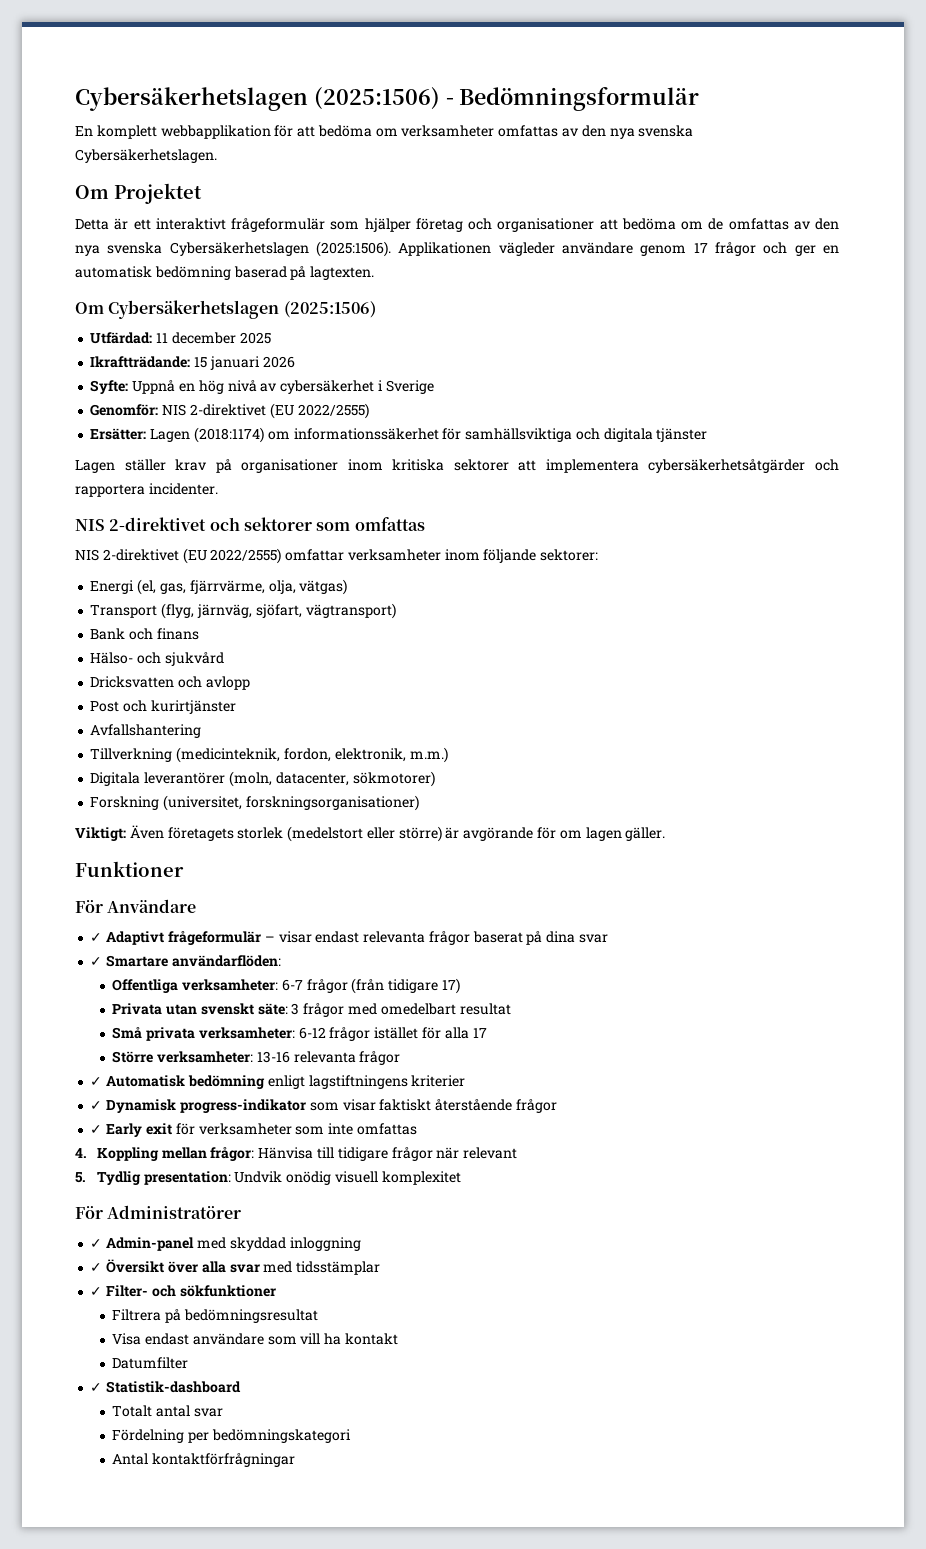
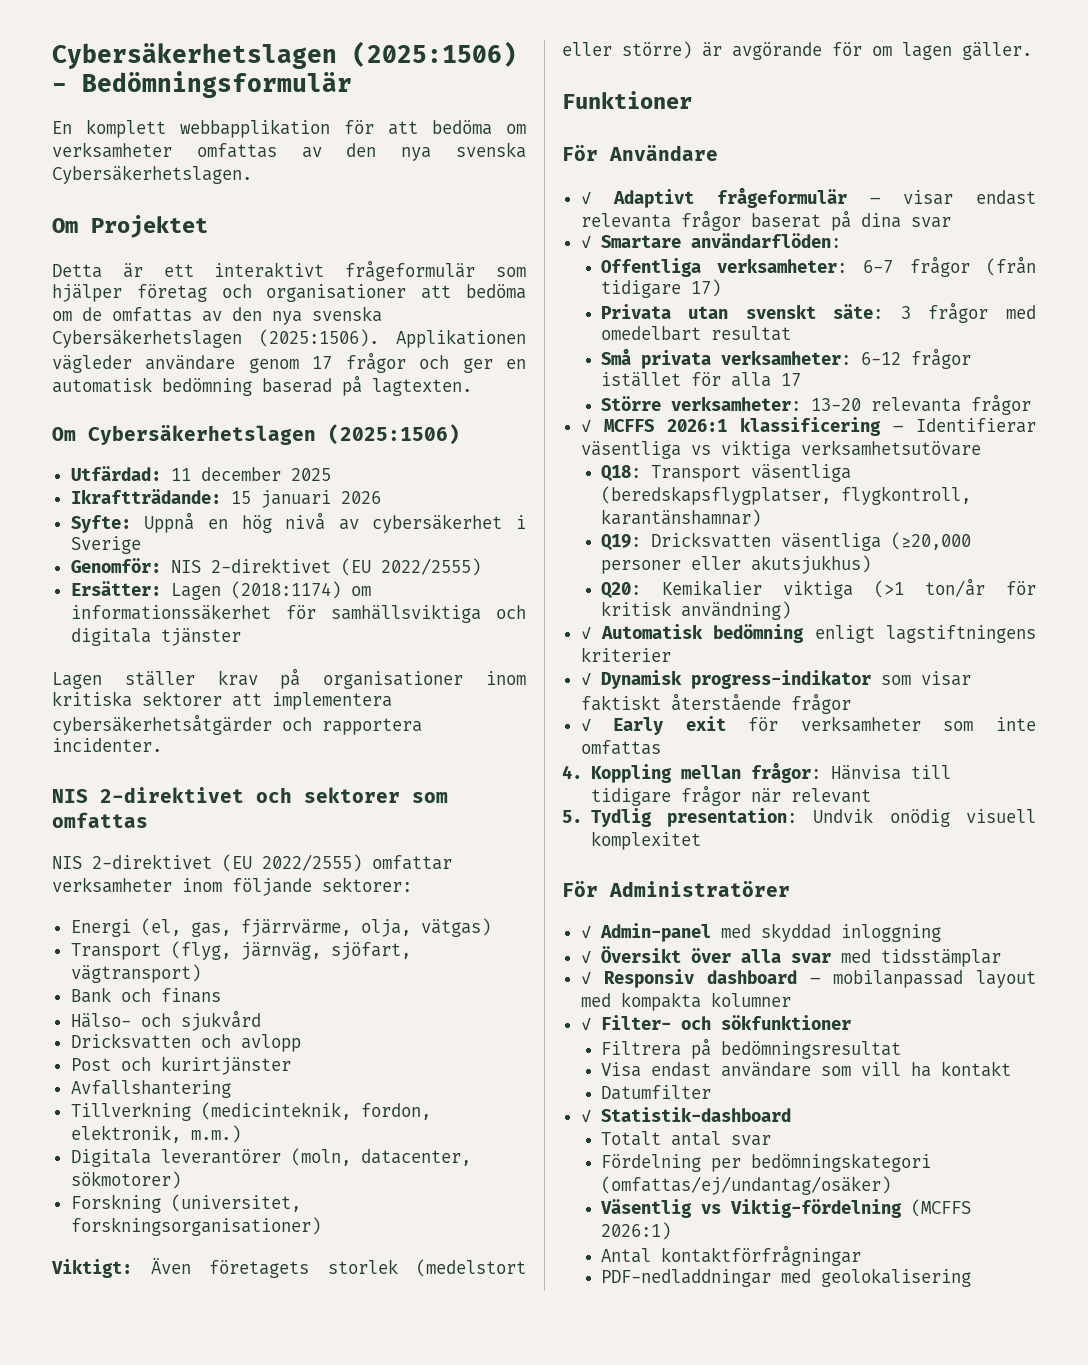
- Större verksamheter: 13-16 relevanta frågor
+ Större verksamheter: 13-20 relevanta frågor
+ ✓ MCFFS 2026:1 klassificering – Identifierar väsentliga vs viktiga verksamhetsutövare
+ Q18: Transport väsentliga (beredskapsflygplatser, flygkontroll, karantänshamnar)
+ Q19: Dricksvatten väsentliga (≥20,000 personer eller akutsjukhus)
+ Q20: Kemikalier viktiga (>1 ton/år för kritisk användning)
+ ✓ Responsiv dashboard – mobilanpassad layout med kompakta kolumner
- Fördelning per bedömningskategori
+ Fördelning per bedömningskategori (omfattas/ej/undantag/osäker)
+ Väsentlig vs Viktig-fördelning (MCFFS 2026:1)
+ PDF-nedladdningar med geolokalisering

